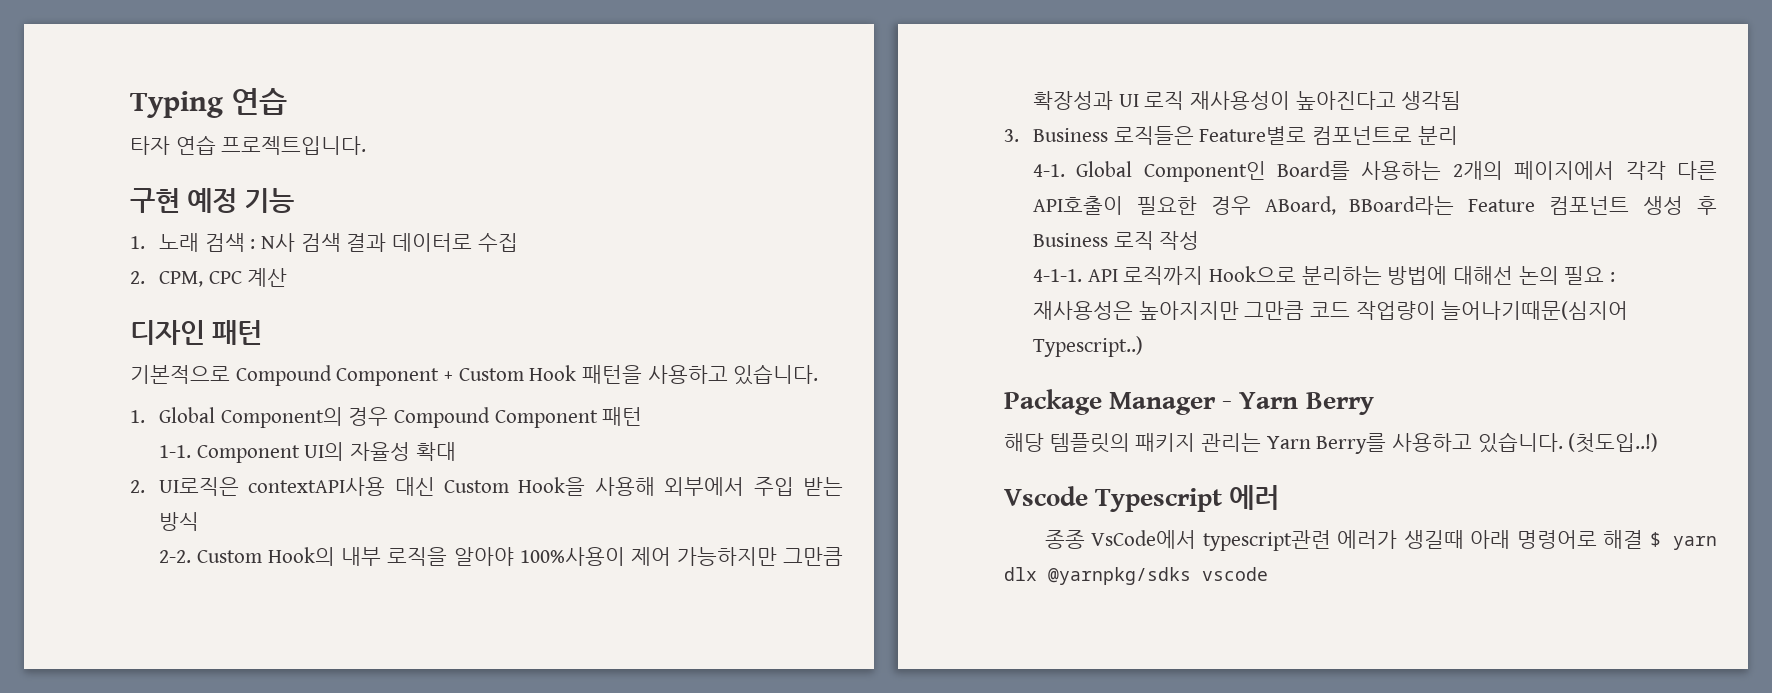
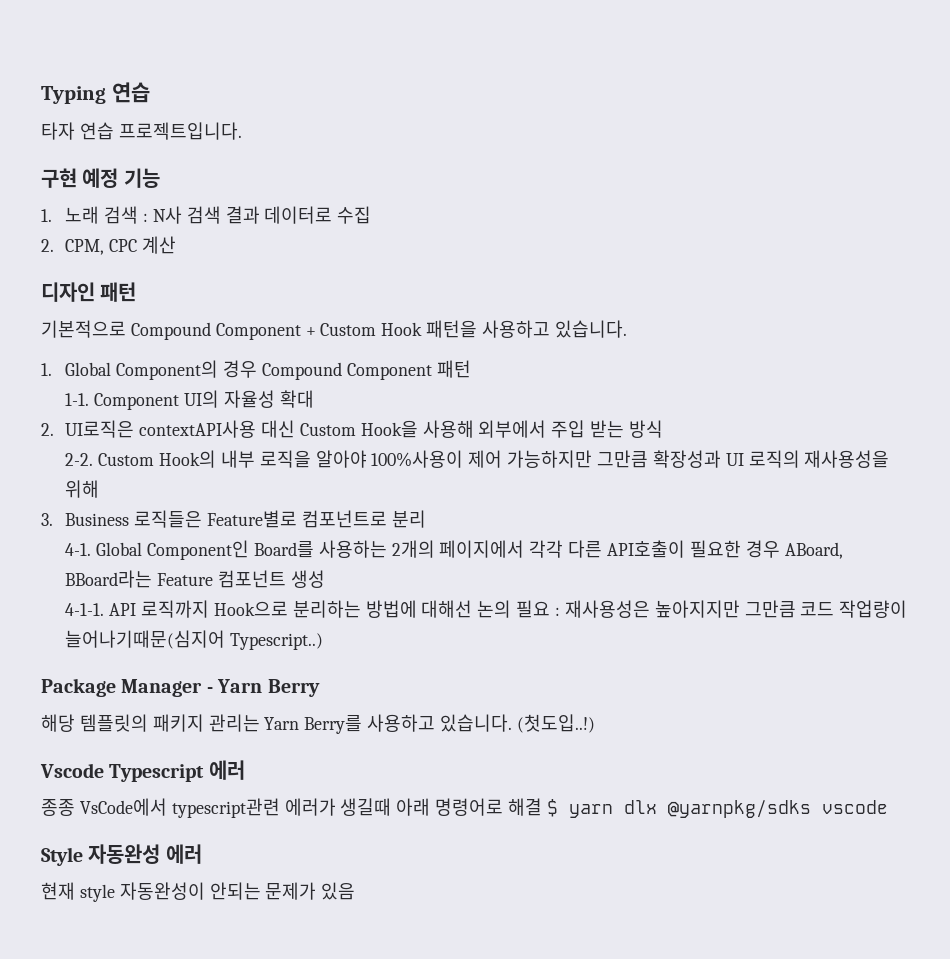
- Custom Hook의 내부 로직을 알아야 100%사용이 제어 가능하지만 그만큼 확장성과 UI 로직 재사용성이 높아진다고 생각됨
+ Custom Hook의 내부 로직을 알아야 100%사용이 제어 가능하지만 그만큼 확장성과 UI 로직의 재사용성을 위해
- Global Component인 Board를 사용하는 2개의 페이지에서 각각 다른 API호출이 필요한 경우 ABoard, BBoard라는 Feature 컴포넌트 생성 후 Business 로직 작성
+ Global Component인 Board를 사용하는 2개의 페이지에서 각각 다른 API호출이 필요한 경우 ABoard, BBoard라는 Feature 컴포넌트 생성
+ Style 자동완성 에러
+ 현재 style 자동완성이 안되는 문제가 있음

